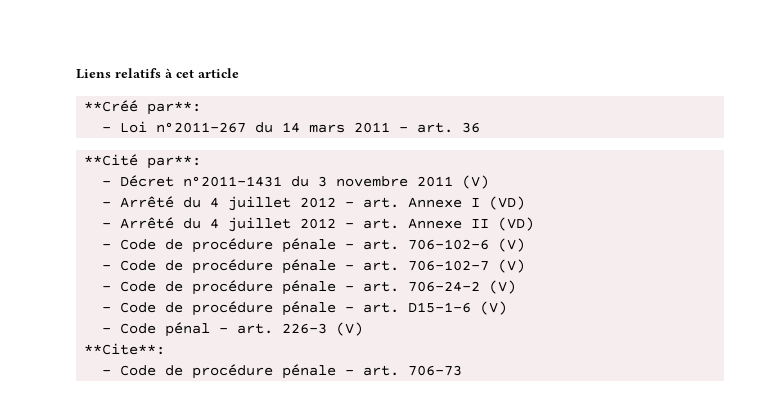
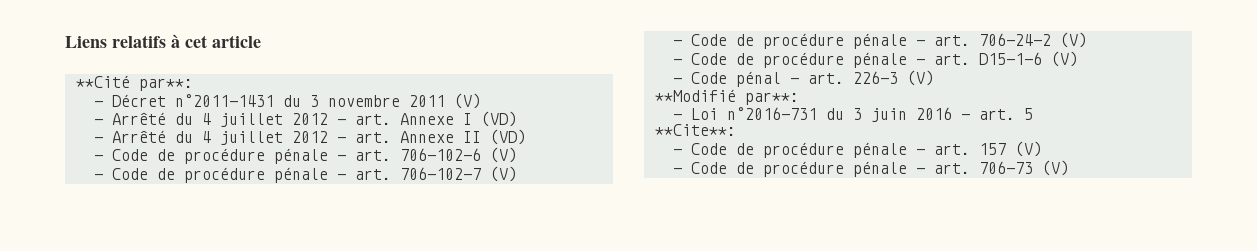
- **Créé par**:
- - Loi n°2011-267 du 14 mars 2011 - art. 36
+ **Modifié par**:
+ - Loi n°2016-731 du 3 juin 2016 - art. 5
  **Cite**:
+ - Code de procédure pénale - art. 157 (V)
- - Code de procédure pénale - art. 706-73
+ - Code de procédure pénale - art. 706-73 (V)

